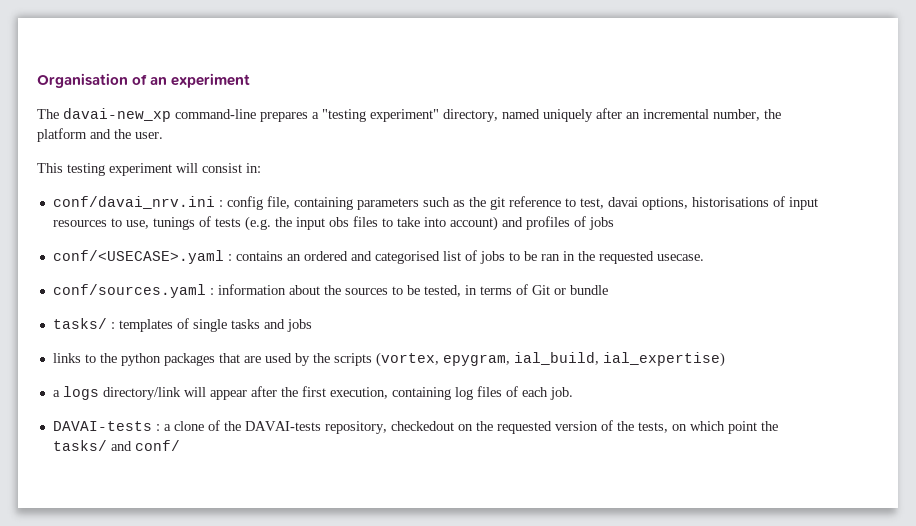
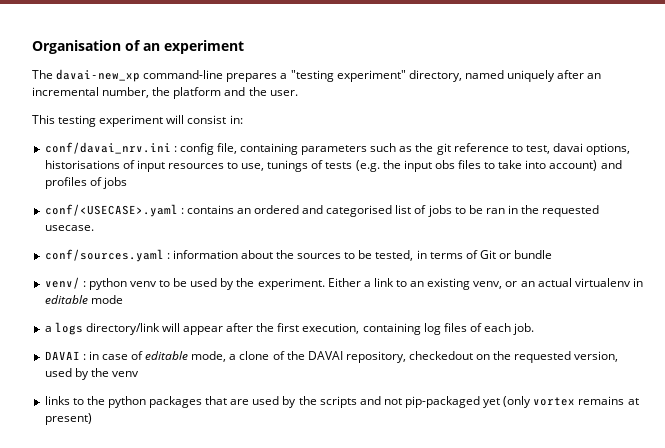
- tasks/ : templates of single tasks and jobs
- links to the python packages that are used by the scripts (vortex, epygram, ial_build, ial_expertise)
+ venv/ : python venv to be used by the experiment. Either a link to an existing venv, or an actual virtualenv in editable mode
- DAVAI-tests : a clone of the DAVAI-tests repository, checkedout on the requested version of the tests, on which point the tasks/ and conf/
+ DAVAI : in case of editable mode, a clone of the DAVAI repository, checkedout on the requested version, used by the venv
+ links to the python packages that are used by the scripts and not pip-packaged yet (only vortex remains at present)

